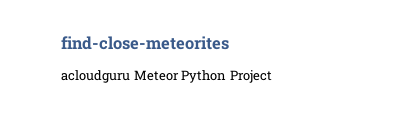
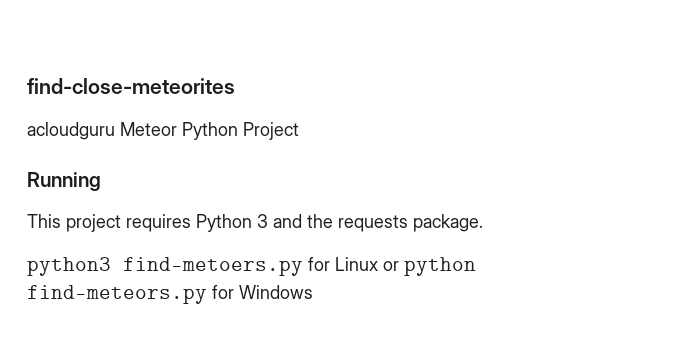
+ Running
+ This project requires Python 3 and the requests package.
+ python3 find-metoers.py for Linux or python find-meteors.py for Windows

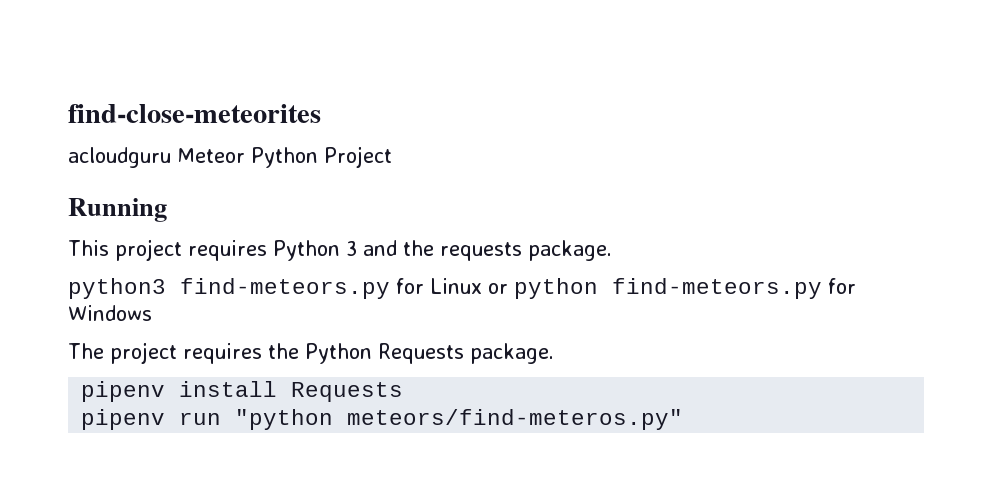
- python3 find-metoers.py for Linux or python find-meteors.py for Windows
+ python3 find-meteors.py for Linux or python find-meteors.py for Windows
+ The project requires the Python Requests package.
+ pipenv install Requests
+ pipenv run "python meteors/find-meteros.py"

